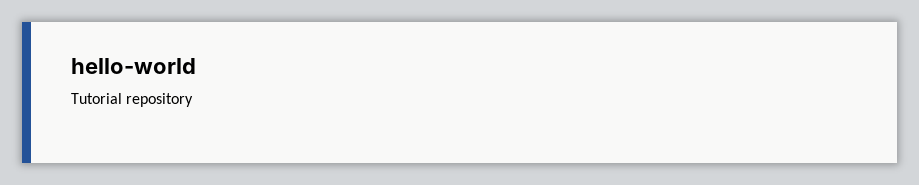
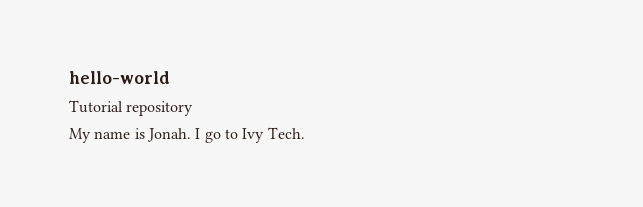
+ My name is Jonah. I go to Ivy Tech.

